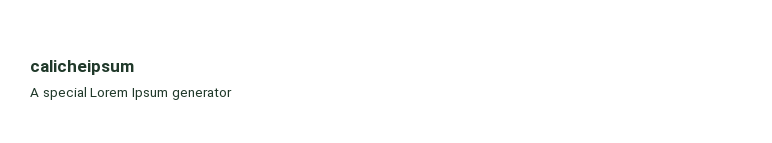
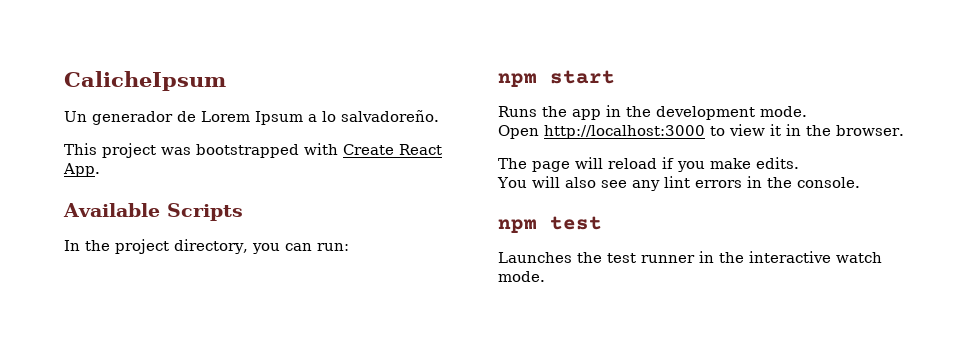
- calicheipsum
- A special Lorem Ipsum generator
+ CalicheIpsum
+ Un generador de Lorem Ipsum a lo salvadoreño.
+ This project was bootstrapped with Create React App.
+ Available Scripts
+ In the project directory, you can run:
+ npm start
+ Runs the app in the development mode.
+ Open http://localhost:3000 to view it in the browser.
+ The page will reload if you make edits.
+ You will also see any lint errors in the console.
+ npm test
+ Launches the test runner in the interactive watch mode.

